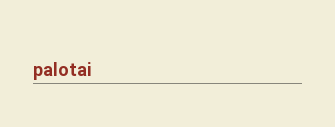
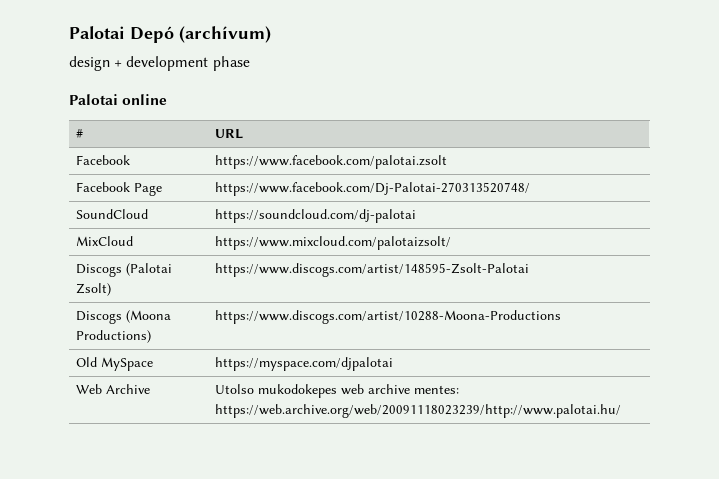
- palotai
+ Palotai Depó (archívum)
+ design + development phase
+ Palotai online
+ # | URL
+ Facebook | https://www.facebook.com/palotai.zsolt
+ Facebook Page | https://www.facebook.com/Dj-Palotai-270313520748/
+ SoundCloud | https://soundcloud.com/dj-palotai
+ MixCloud | https://www.mixcloud.com/palotaizsolt/
+ Discogs (Palotai Zsolt) | https://www.discogs.com/artist/148595-Zsolt-Palotai
+ Discogs (Moona Productions) | https://www.discogs.com/artist/10288-Moona-Productions
+ Old MySpace | https://myspace.com/djpalotai
+ Web Archive | Utolso mukodokepes web archive mentes: https://web.archive.org/web/20091118023239/http://www.palotai.hu/

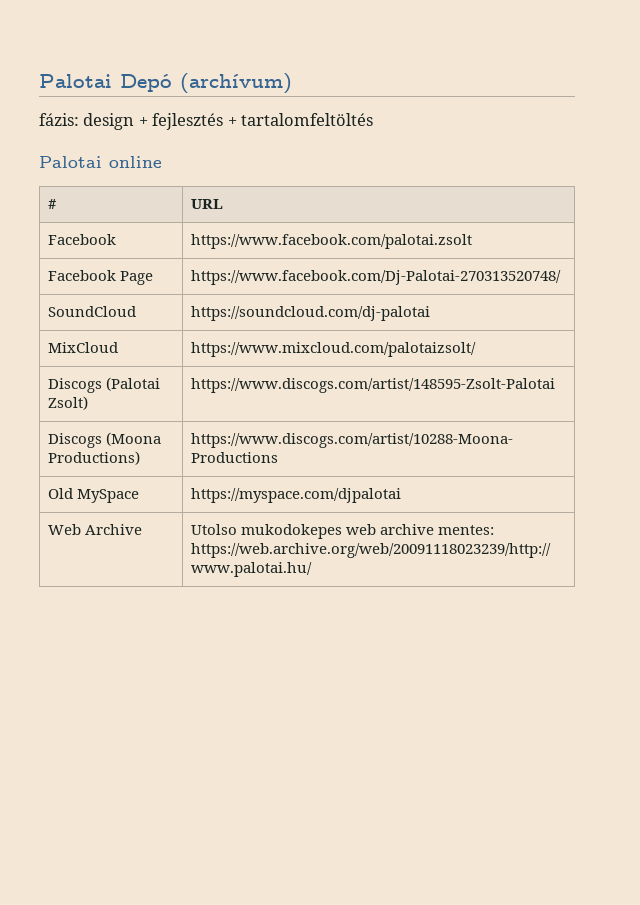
- design + development phase
+ fázis: design + fejlesztés + tartalomfeltöltés

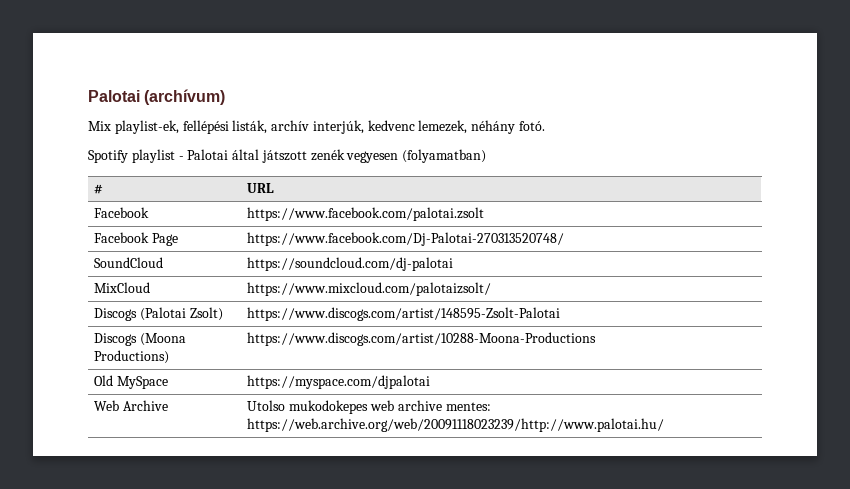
- Palotai Depó (archívum)
+ Palotai (archívum)
- fázis: design + fejlesztés + tartalomfeltöltés
- Palotai online
+ Mix playlist-ek, fellépési listák, archív interjúk, kedvenc lemezek, néhány fotó.
+ Spotify playlist - Palotai által játszott zenék vegyesen (folyamatban)

